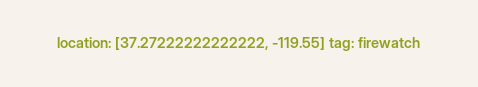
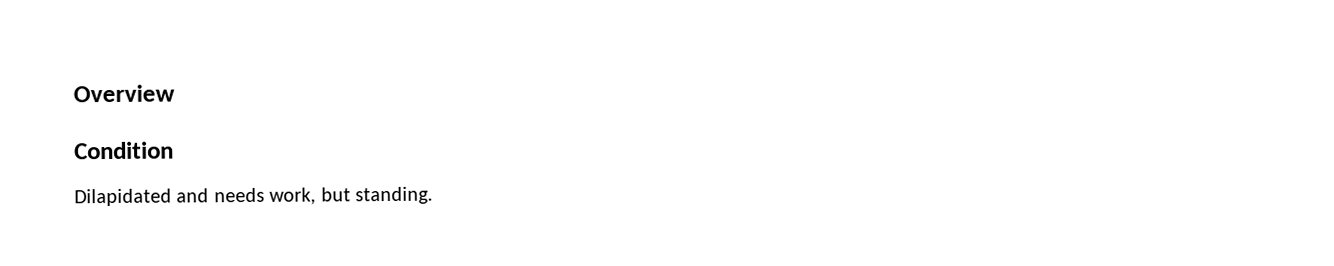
- location: [37.27222222222222, -119.55] tag: firewatch
+ Overview
+ Condition
+ Dilapidated and needs work, but standing.

